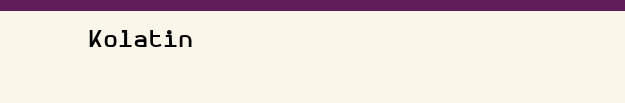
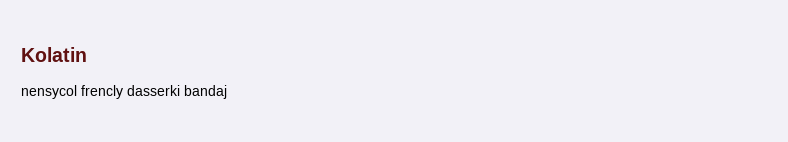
+ nensycol frencly dasserki bandaj

